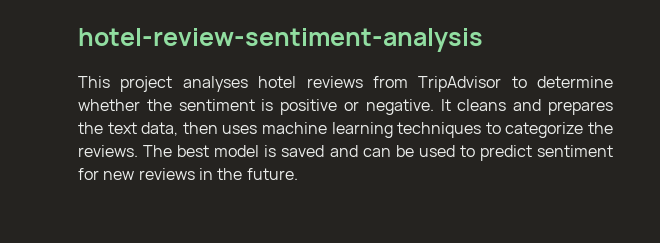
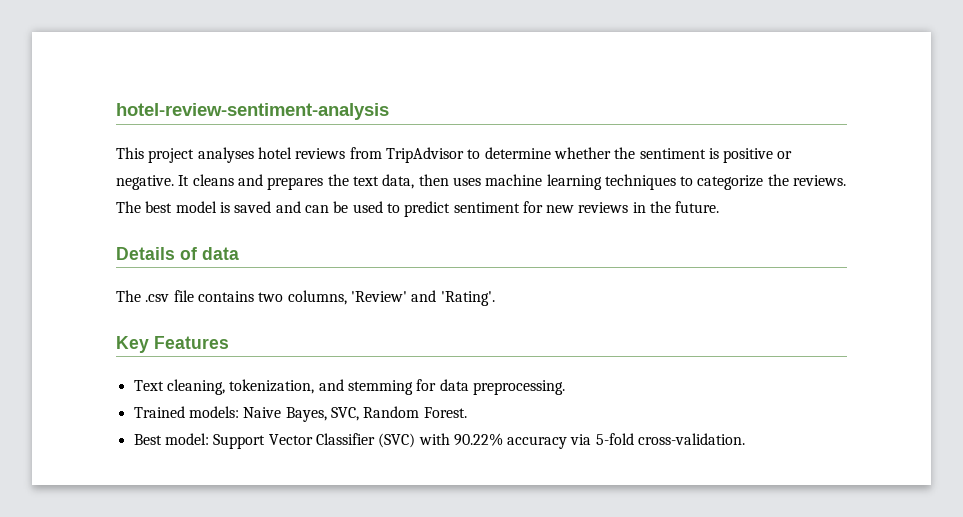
+ Details of data
+ The .csv file contains two columns, 'Review' and 'Rating'.
+ Key Features
+ Text cleaning, tokenization, and stemming for data preprocessing.
+ Trained models: Naive Bayes, SVC, Random Forest.
+ Best model: Support Vector Classifier (SVC) with 90.22% accuracy via 5-fold cross-validation.

